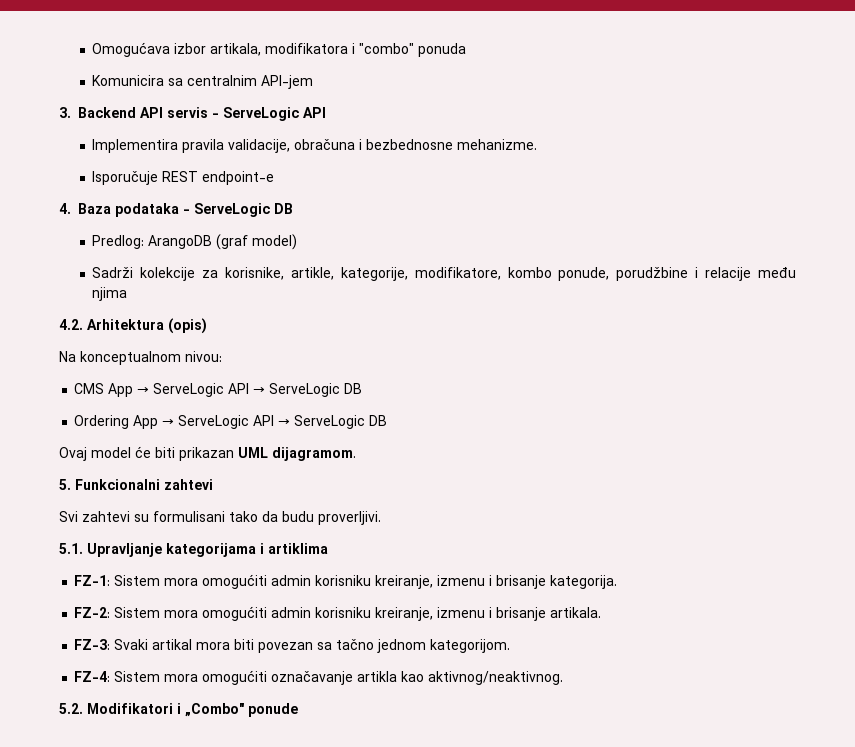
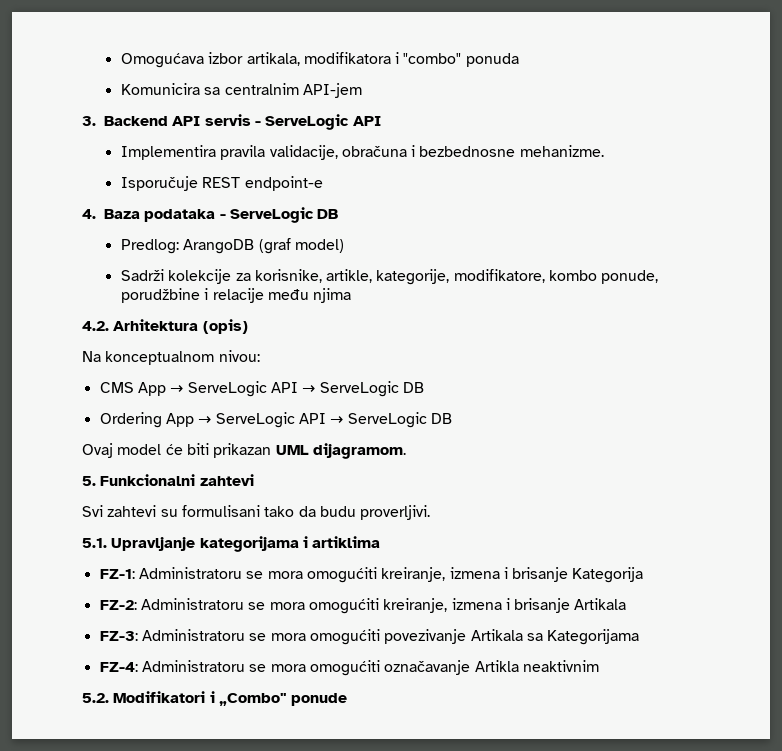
- FZ-1: Sistem mora omogućiti admin korisniku kreiranje, izmenu i brisanje kategorija.
+ FZ-1: Administratoru se mora omogućiti kreiranje, izmena i brisanje Kategorija
- FZ-2: Sistem mora omogućiti admin korisniku kreiranje, izmenu i brisanje artikala.
+ FZ-2: Administratoru se mora omogućiti kreiranje, izmena i brisanje Artikala
- FZ-3: Svaki artikal mora biti povezan sa tačno jednom kategorijom.
+ FZ-3: Administratoru se mora omogućiti povezivanje Artikala sa Kategorijama
- FZ-4: Sistem mora omogućiti označavanje artikla kao aktivnog/neaktivnog.
+ FZ-4: Administratoru se mora omogućiti označavanje Artikla neaktivnim

